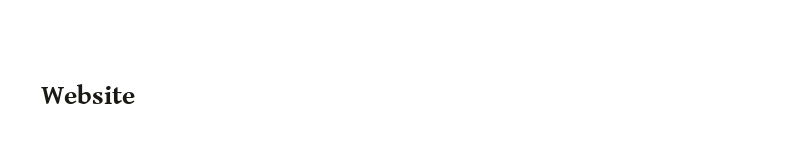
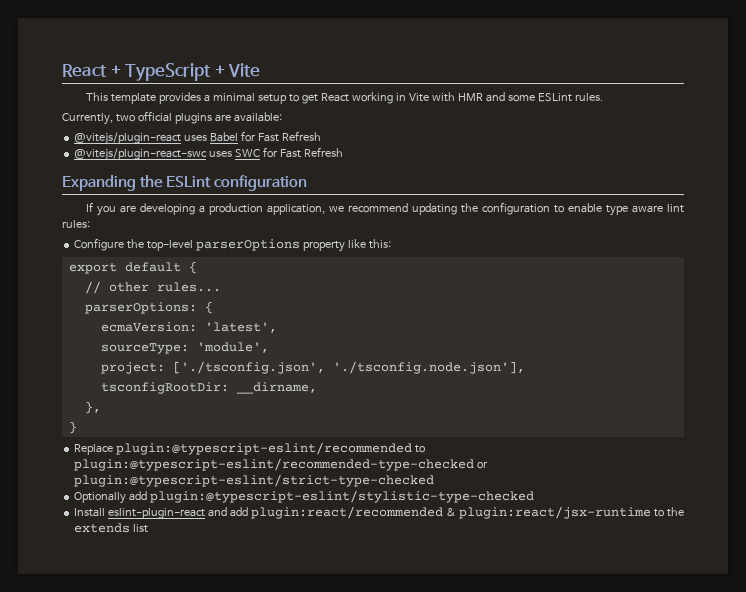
- Website
+ React + TypeScript + Vite
+ This template provides a minimal setup to get React working in Vite with HMR and some ESLint rules.
+ Currently, two official plugins are available:
+ @vitejs/plugin-react uses Babel for Fast Refresh
+ @vitejs/plugin-react-swc uses SWC for Fast Refresh
+ Expanding the ESLint configuration
+ If you are developing a production application, we recommend updating the configuration to enable type aware lint rules:
+ Configure the top-level parserOptions property like this:
+ export default {
+ // other rules...
+ parserOptions: {
+ ecmaVersion: 'latest',
+ sourceType: 'module',
+ project: ['./tsconfig.json', './tsconfig.node.json'],
+ tsconfigRootDir: __dirname,
+ },
+ }
+ Replace plugin:@typescript-eslint/recommended to plugin:@typescript-eslint/recommended-type-checked or plugin:@typescript-eslint/strict-type-checked
+ Optionally add plugin:@typescript-eslint/stylistic-type-checked
+ Install eslint-plugin-react and add plugin:react/recommended & plugin:react/jsx-runtime to the extends list

